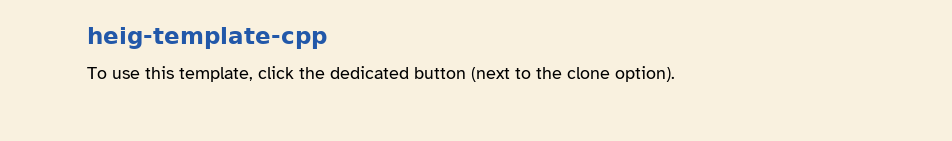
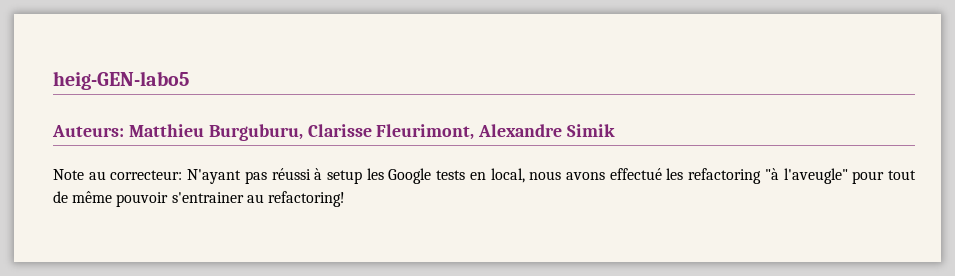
- heig-template-cpp
- To use this template, click the dedicated button (next to the clone option).
+ heig-GEN-labo5
+ Auteurs: Matthieu Burguburu, Clarisse Fleurimont, Alexandre Simik
+ Note au correcteur: N'ayant pas réussi à setup les Google tests en local, nous avons effectué les refactoring "à l'aveugle" pour tout de même pouvoir s'entrainer au refactoring!

